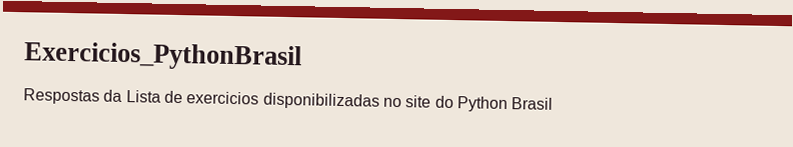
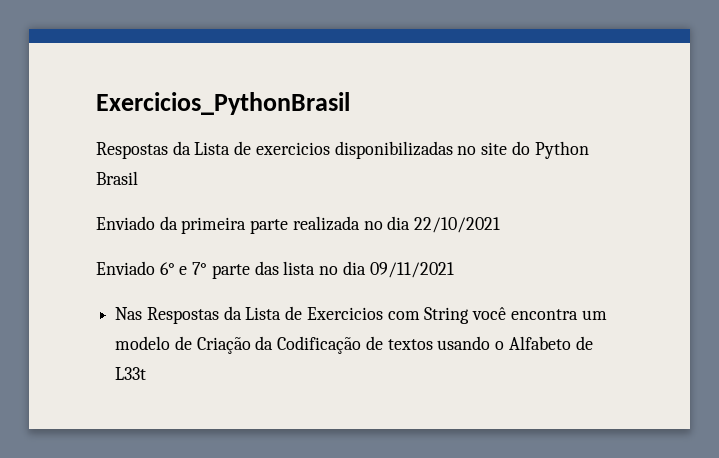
+ Enviado da primeira parte realizada no dia 22/10/2021
+ Enviado 6° e 7° parte das lista no dia 09/11/2021
+ Nas Respostas da Lista de Exercicios com String você encontra um modelo de Criação da Codificação de textos usando o Alfabeto de L33t

